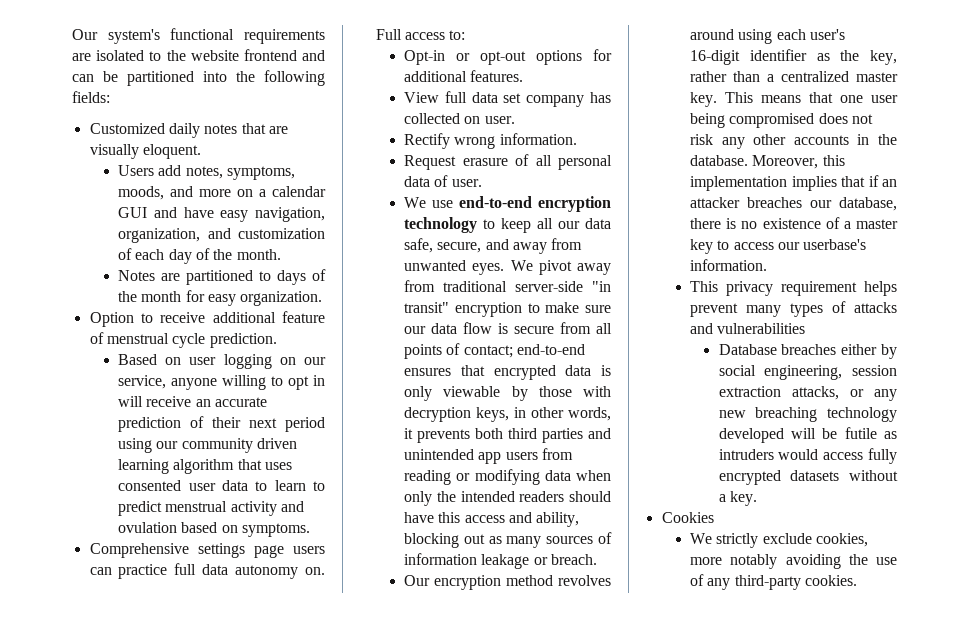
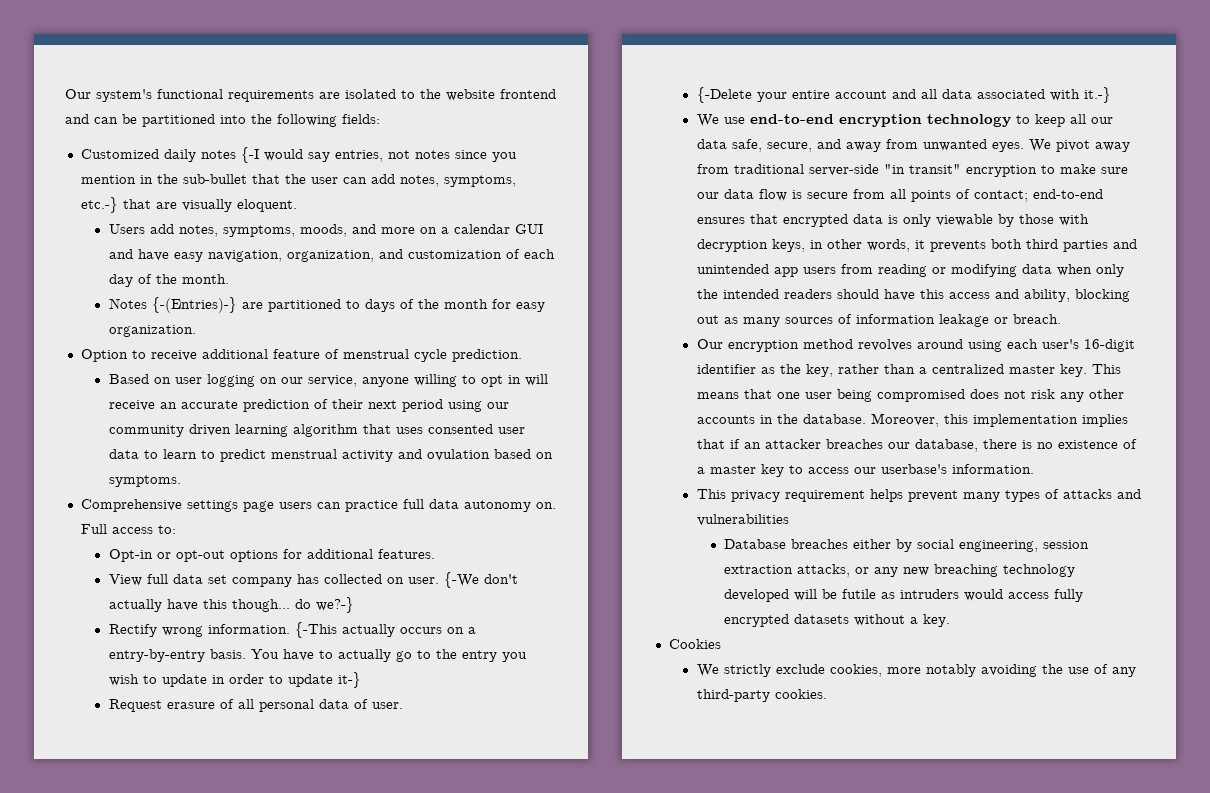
- Customized daily notes that are visually eloquent.
+ Customized daily notes {-I would say entries, not notes since you mention in the sub-bullet that the user can add notes, symptoms, etc.-} that are visually eloquent.
- Notes are partitioned to days of the month for easy organization.
+ Notes {-(Entries)-} are partitioned to days of the month for easy organization.
- View full data set company has collected on user.
- Rectify wrong information.
+ View full data set company has collected on user. {-We don't actually have this though... do we?-}
+ Rectify wrong information. {-This actually occurs on a entry-by-entry basis. You have to actually go to the entry you wish to update in order to update it-}
+ {-Delete your entire account and all data associated with it.-}

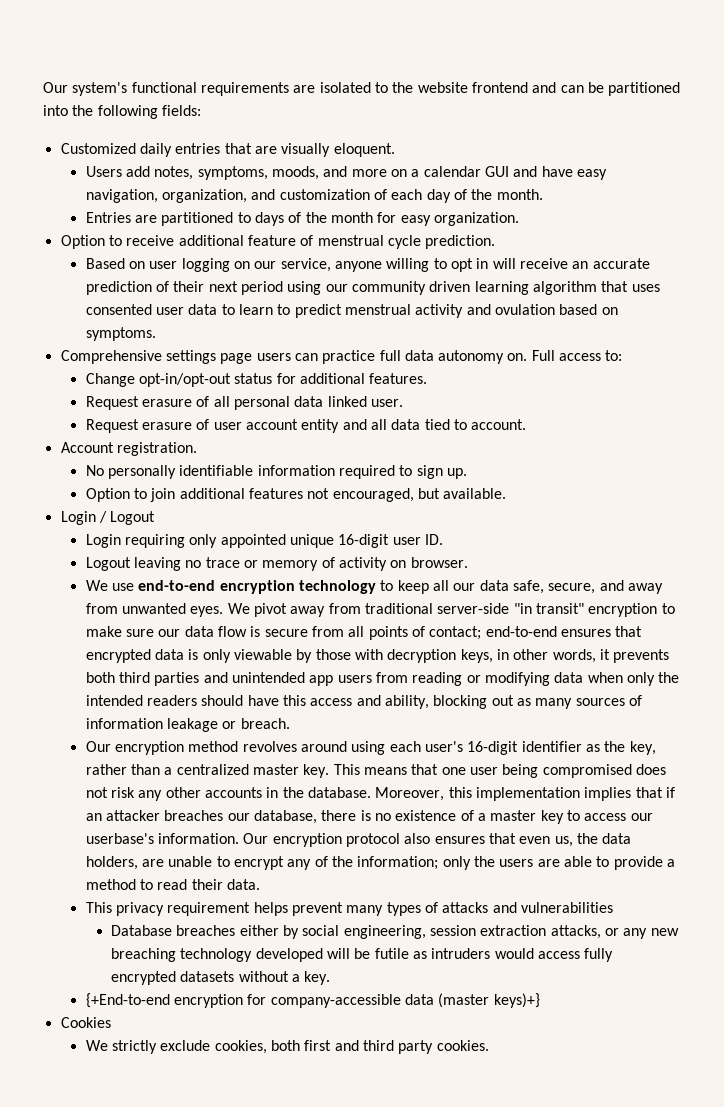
- Customized daily notes {-I would say entries, not notes since you mention in the sub-bullet that the user can add notes, symptoms, etc.-} that are visually eloquent.
+ Customized daily entries that are visually eloquent.
- Notes {-(Entries)-} are partitioned to days of the month for easy organization.
+ Entries are partitioned to days of the month for easy organization.
- Opt-in or opt-out options for additional features.
+ Change opt-in/opt-out status for additional features.
- View full data set company has collected on user. {-We don't actually have this though... do we?-}
- Rectify wrong information. {-This actually occurs on a entry-by-entry basis. You have to actually go to the entry you wish to update in order to update it-}
- Request erasure of all personal data of user.
+ Request erasure of all personal data linked user.
- {-Delete your entire account and all data associated with it.-}
+ Request erasure of user account entity and all data tied to account.
+ Account registration.
+ No personally identifiable information required to sign up.
+ Option to join additional features not encouraged, but available.
+ Login / Logout
+ Login requiring only appointed unique 16-digit user ID.
+ Logout leaving no trace or memory of activity on browser.
+ Our encryption protocol also ensures that even us, the data holders, are unable to encrypt any of the information; only the users are able to provide a method to read their data.
+ {+End-to-end encryption for company-accessible data (master keys)+}
- We strictly exclude cookies, more notably avoiding the use of any third-party cookies.
+ We strictly exclude cookies, both first and third party cookies.

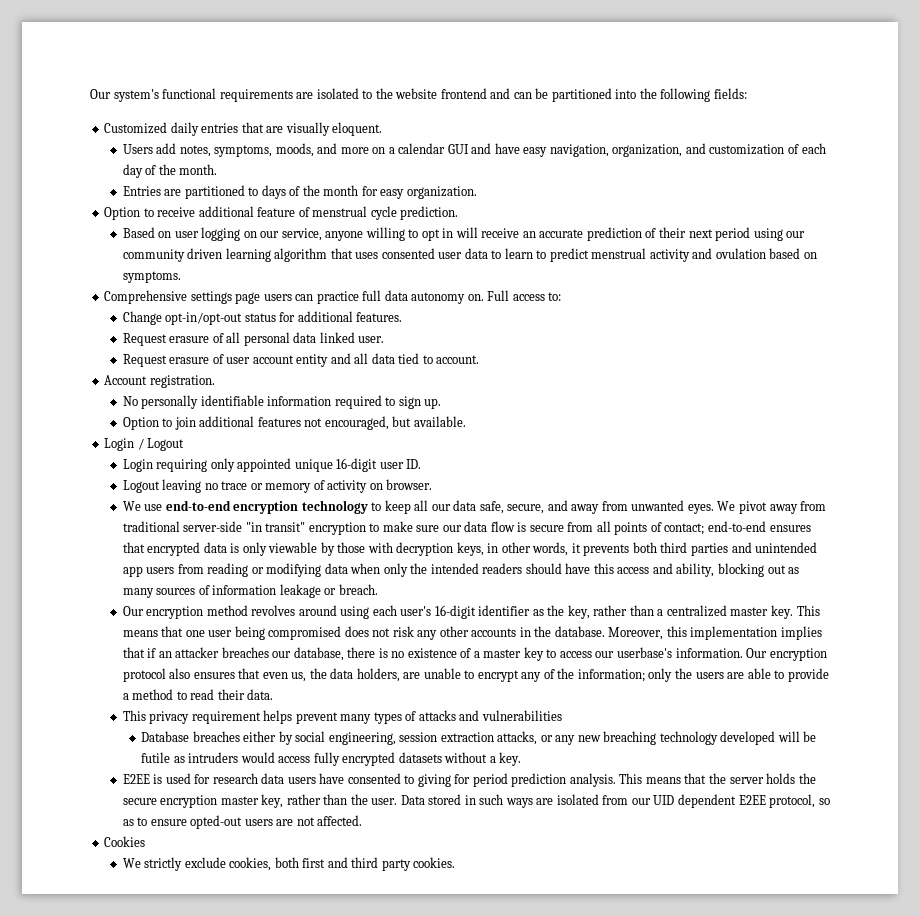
- {+End-to-end encryption for company-accessible data (master keys)+}
+ E2EE is used for research data users have consented to giving for period prediction analysis. This means that the server holds the secure encryption master key, rather than the user. Data stored in such ways are isolated from our UID dependent E2EE protocol, so as to ensure opted-out users are not affected.

